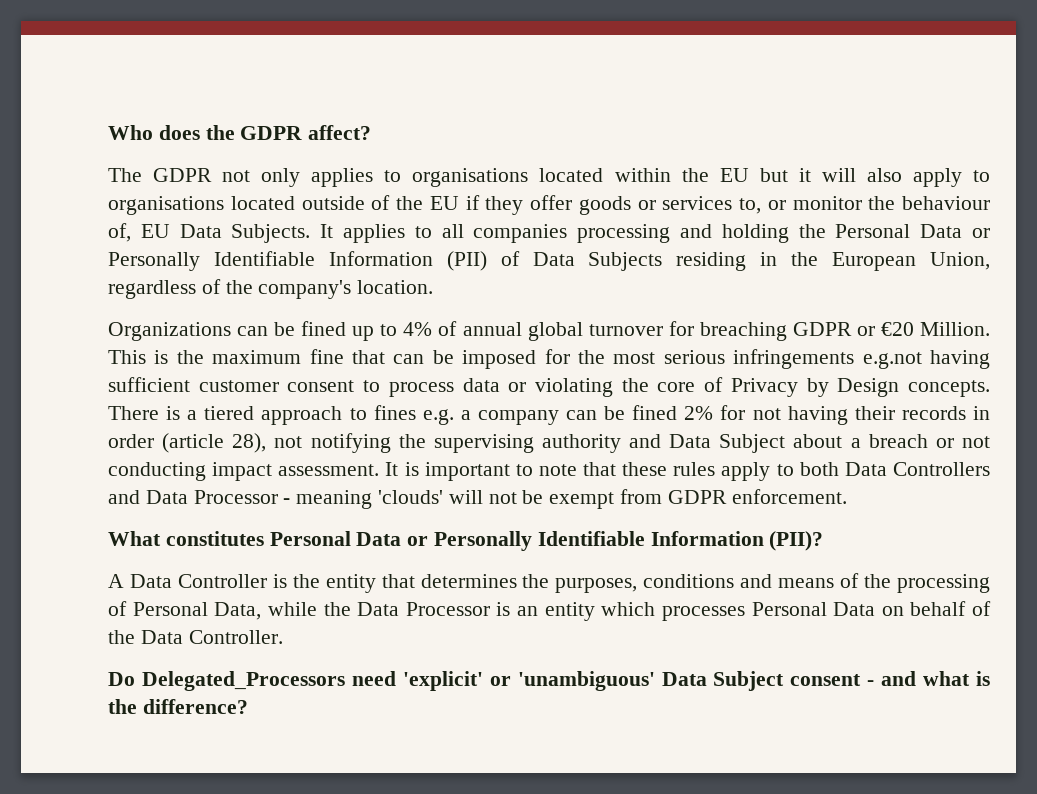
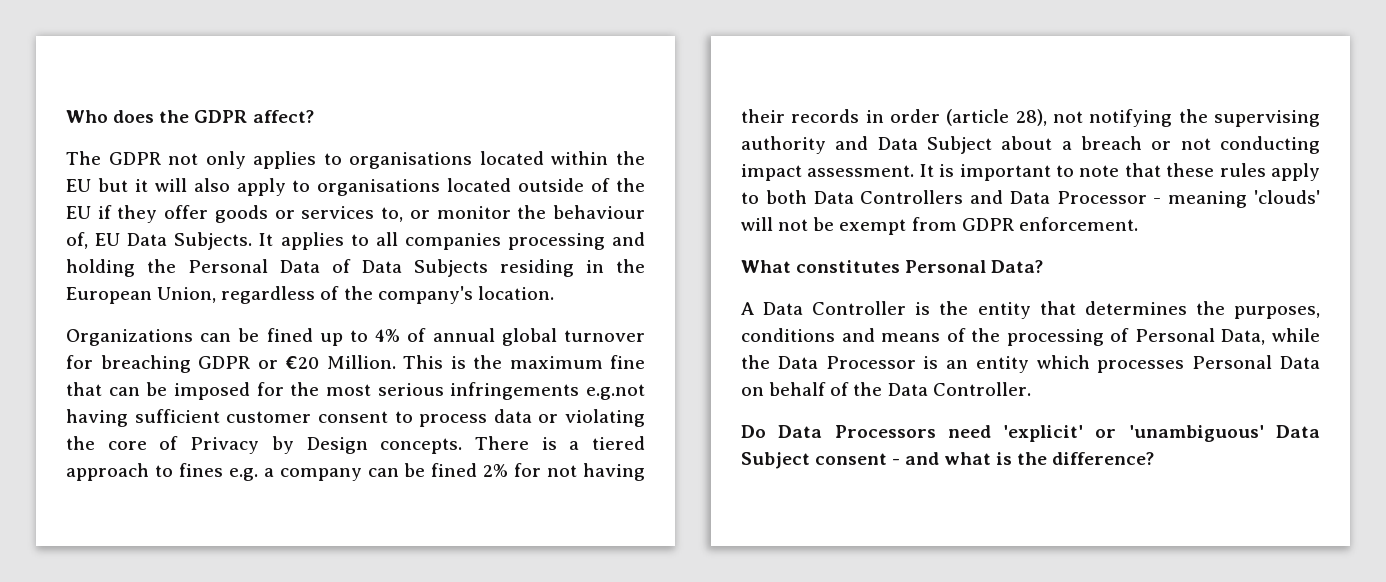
- It applies to all companies processing and holding the Personal Data or Personally Identifiable Information (PII) of Data Subjects residing in the European Union, regardless of the company's location.
+ It applies to all companies processing and holding the Personal Data of Data Subjects residing in the European Union, regardless of the company's location.
- What constitutes Personal Data or Personally Identifiable Information (PII)?
+ What constitutes Personal Data?
- Do Delegated_Processors need 'explicit' or 'unambiguous' Data Subject consent - and what is the difference?
+ Do Data Processors need 'explicit' or 'unambiguous' Data Subject consent - and what is the difference?

